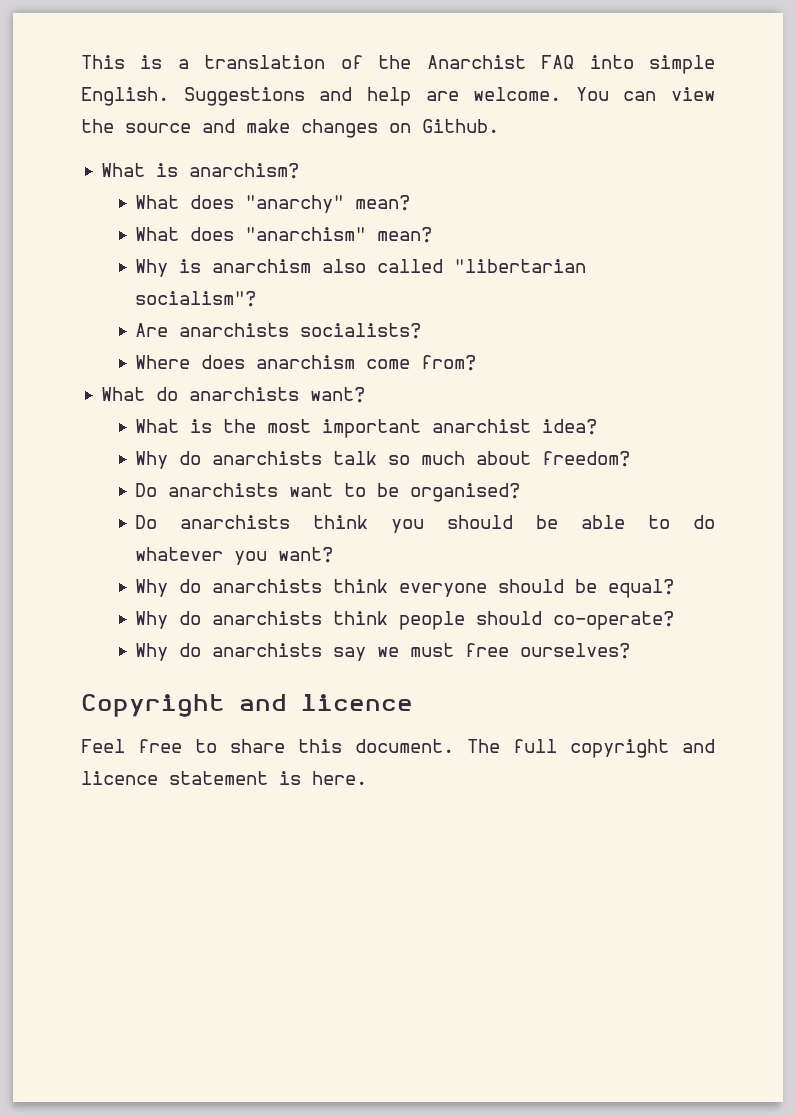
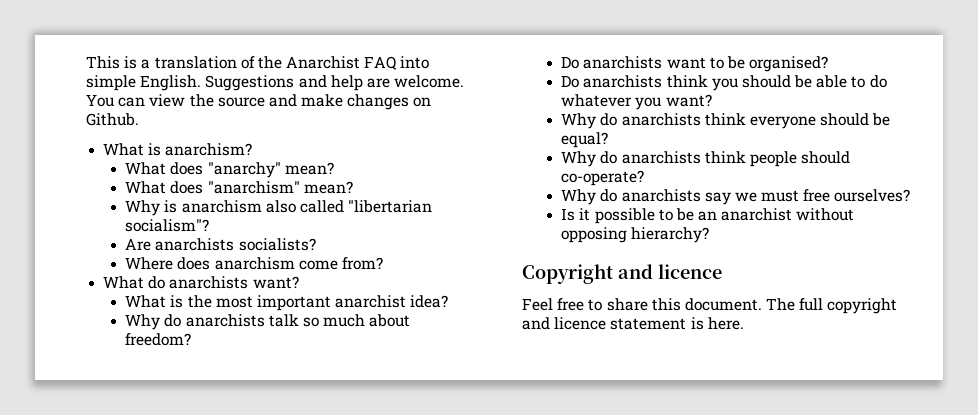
+ Is it possible to be an anarchist without opposing hierarchy?

